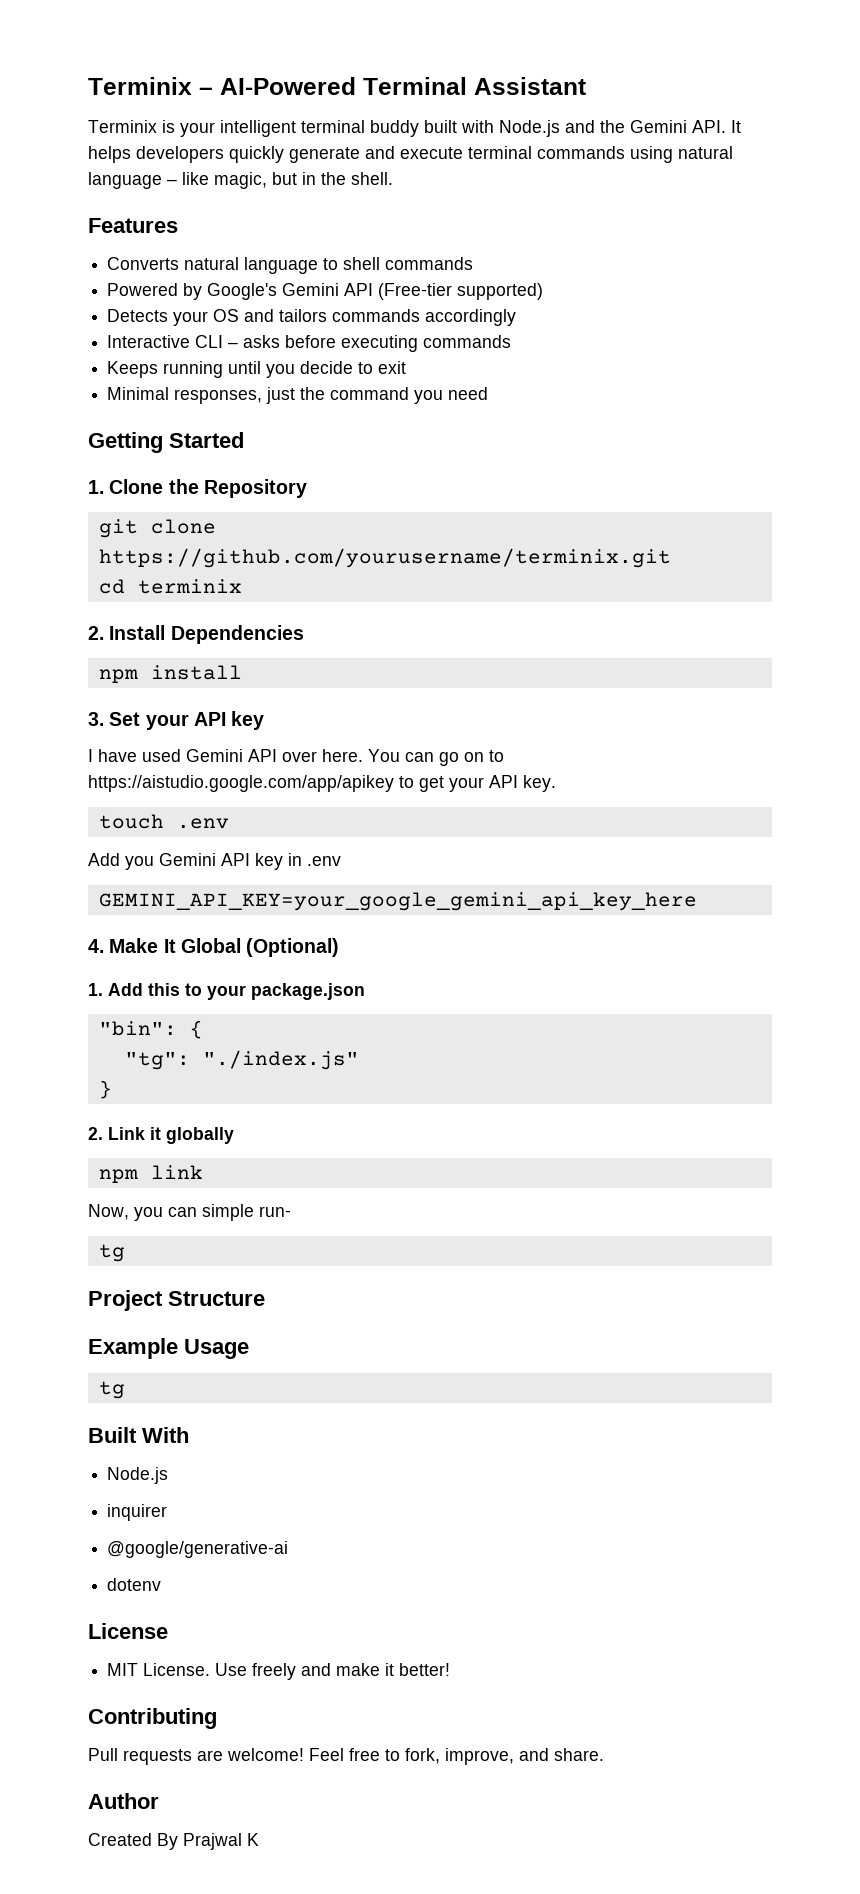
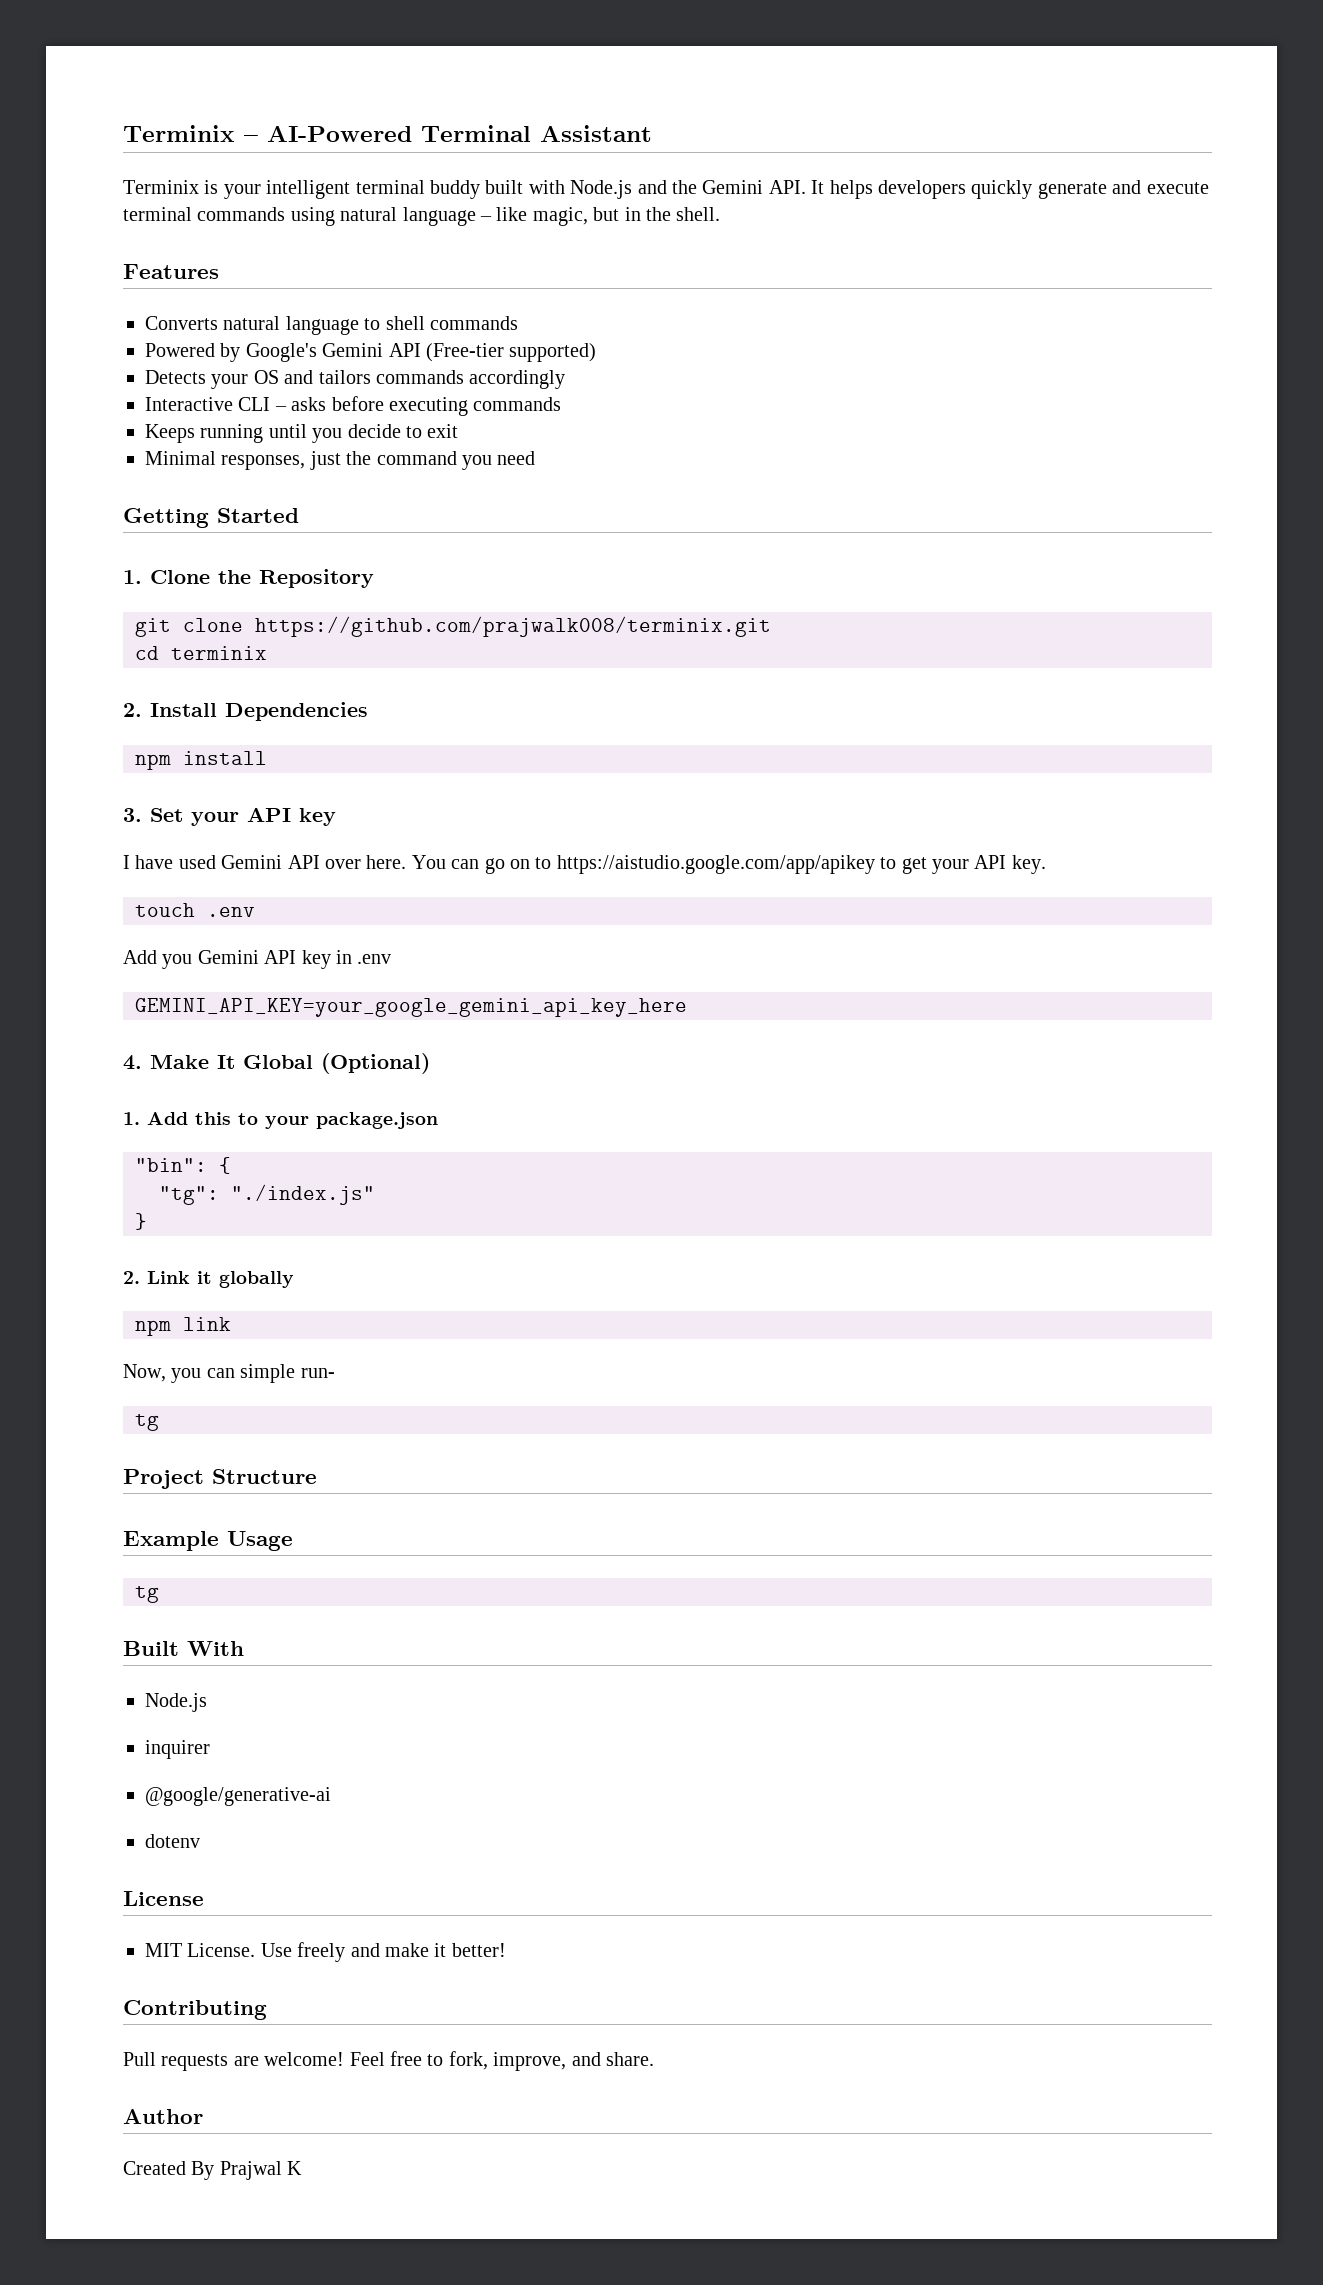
- git clone https://github.com/yourusername/terminix.git
+ git clone https://github.com/prajwalk008/terminix.git

